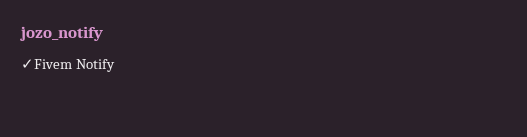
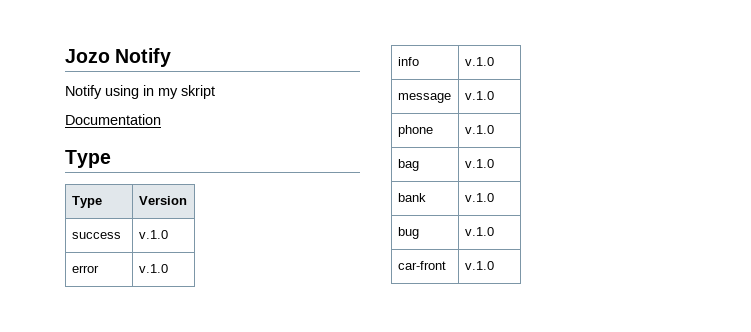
- jozo_notify
- ✓Fivem Notify
+ Jozo Notify
+ Notify using in my skript
+ Documentation
+ Type
+ Type | Version
+ success | v.1.0
+ error | v.1.0
+ info | v.1.0
+ message | v.1.0
+ phone | v.1.0
+ bag | v.1.0
+ bank | v.1.0
+ bug | v.1.0
+ car-front | v.1.0

